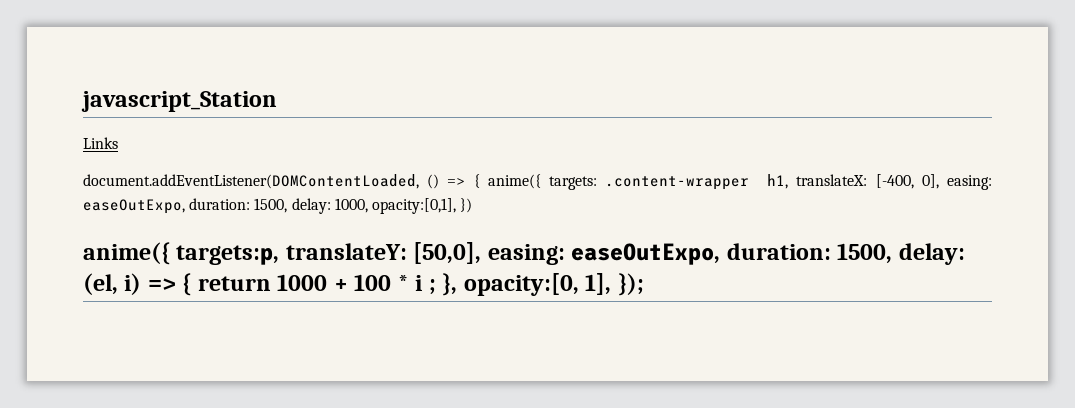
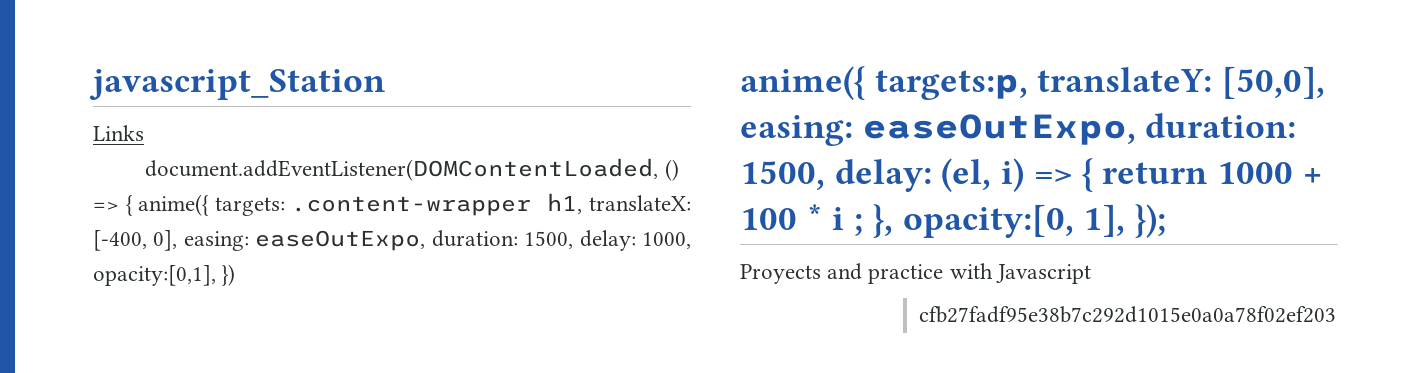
+ Proyects and practice with Javascript
+ cfb27fadf95e38b7c292d1015e0a0a78f02ef203

